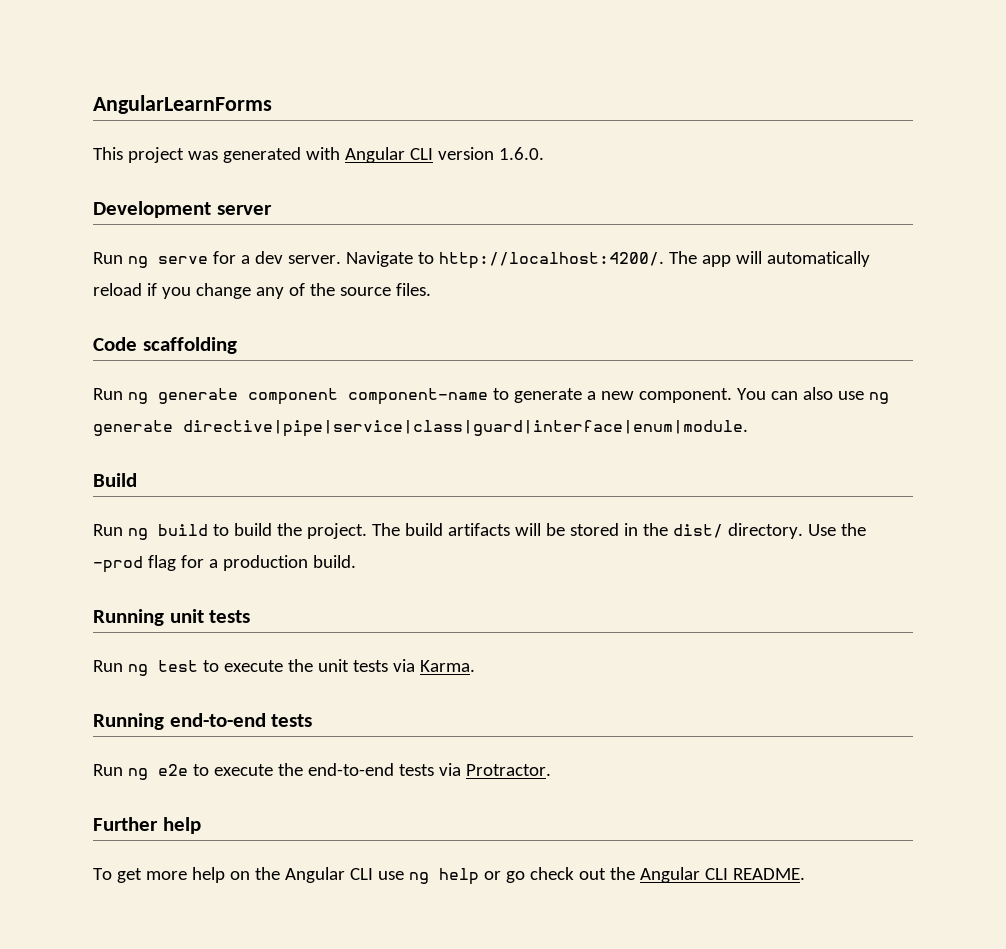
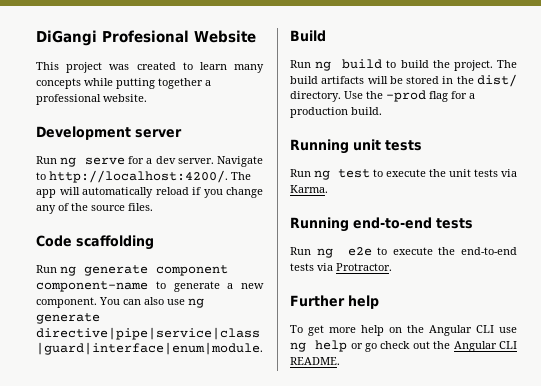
- AngularLearnForms
+ DiGangi Profesional Website
- This project was generated with Angular CLI version 1.6.0.
+ This project was created to learn many concepts while putting together a professional website.

